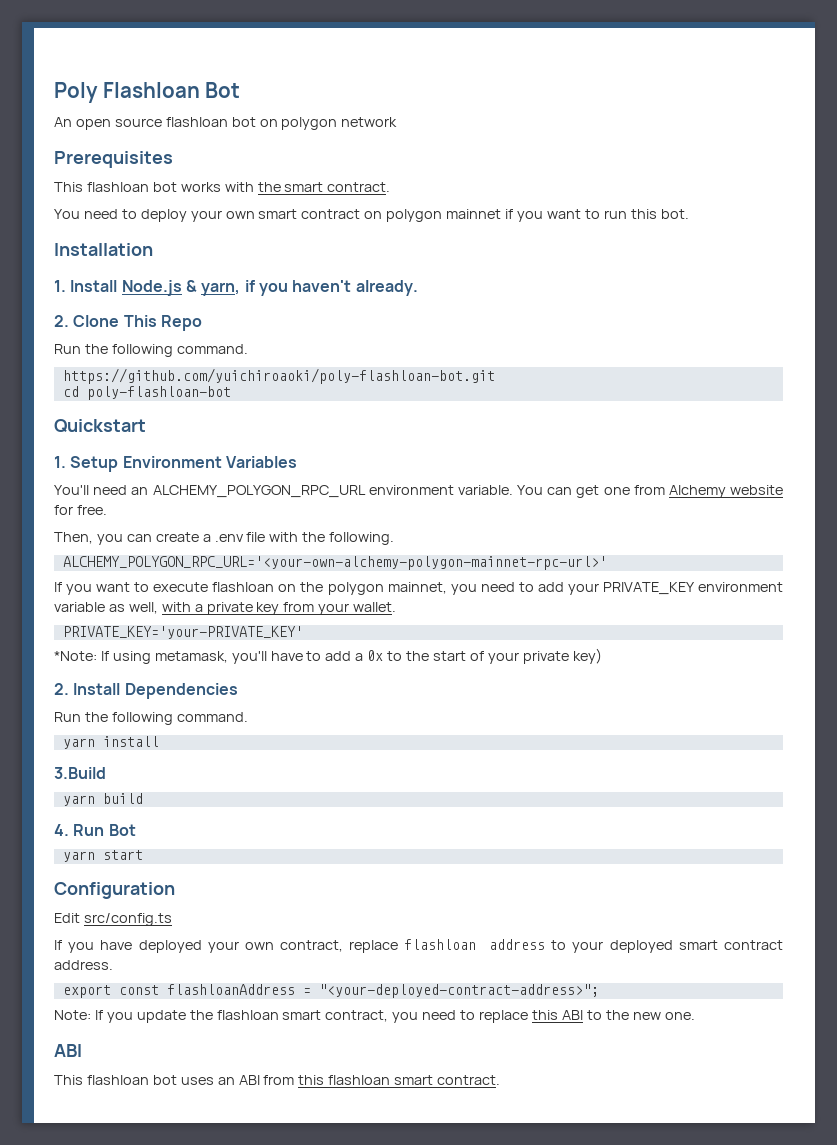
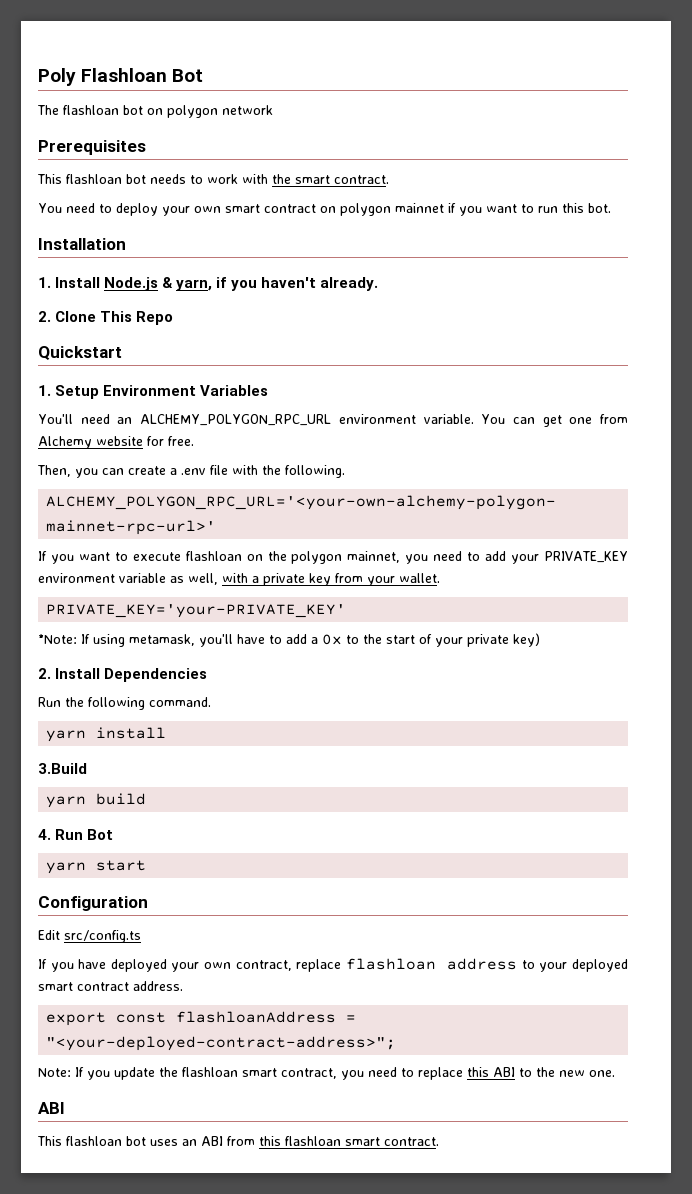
- An open source flashloan bot on polygon network
+ The flashloan bot on polygon network
- This flashloan bot works with the smart contract.
+ This flashloan bot needs to work with the smart contract.
  2. Clone This Repo
- Run the following command.
- https://github.com/yuichiroaoki/poly-flashloan-bot.git
- cd poly-flashloan-bot

